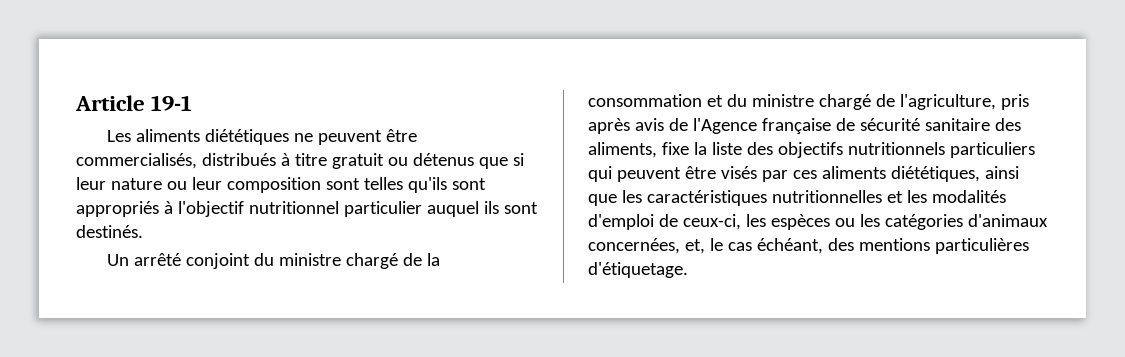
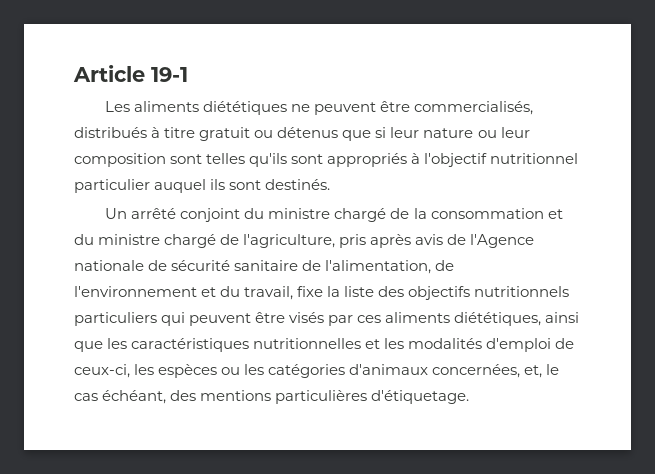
- Un arrêté conjoint du ministre chargé de la consommation et du ministre chargé de l'agriculture, pris après avis de l'Agence française de sécurité sanitaire des aliments, fixe la liste des objectifs nutritionnels particuliers qui peuvent être visés par ces aliments diététiques, ainsi que les caractéristiques nutritionnelles et les modalités d'emploi de ceux-ci, les espèces ou les catégories d'animaux concernées, et, le cas échéant, des mentions particulières d'étiquetage.
+ Un arrêté conjoint du ministre chargé de la consommation et du ministre chargé de l'agriculture, pris après avis de l'Agence nationale de sécurité sanitaire de l'alimentation, de l'environnement et du travail, fixe la liste des objectifs nutritionnels particuliers qui peuvent être visés par ces aliments diététiques, ainsi que les caractéristiques nutritionnelles et les modalités d'emploi de ceux-ci, les espèces ou les catégories d'animaux concernées, et, le cas échéant, des mentions particulières d'étiquetage.

